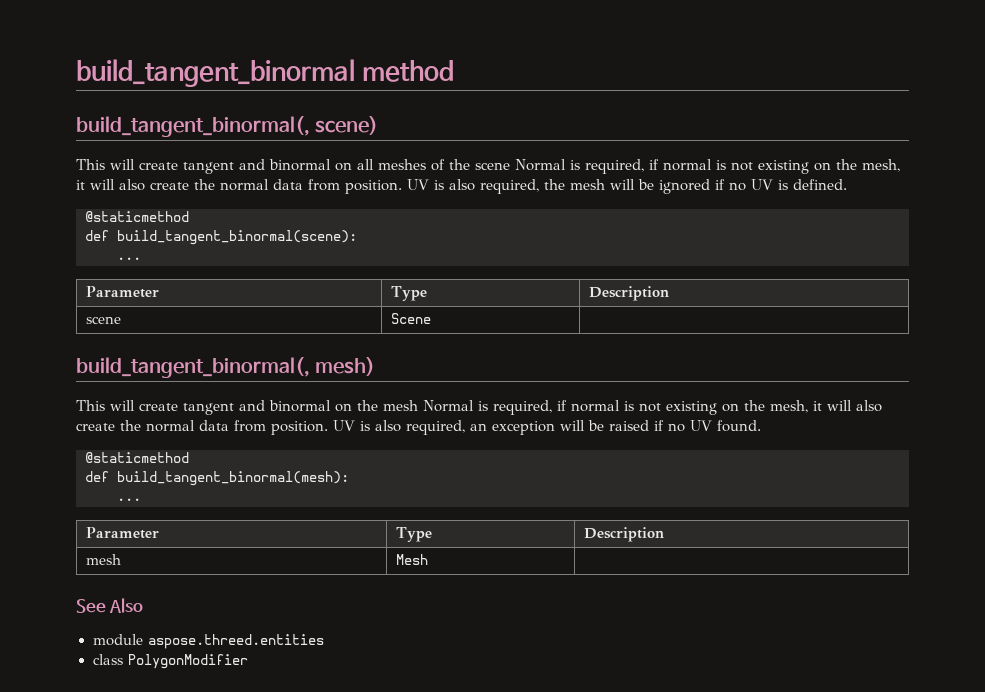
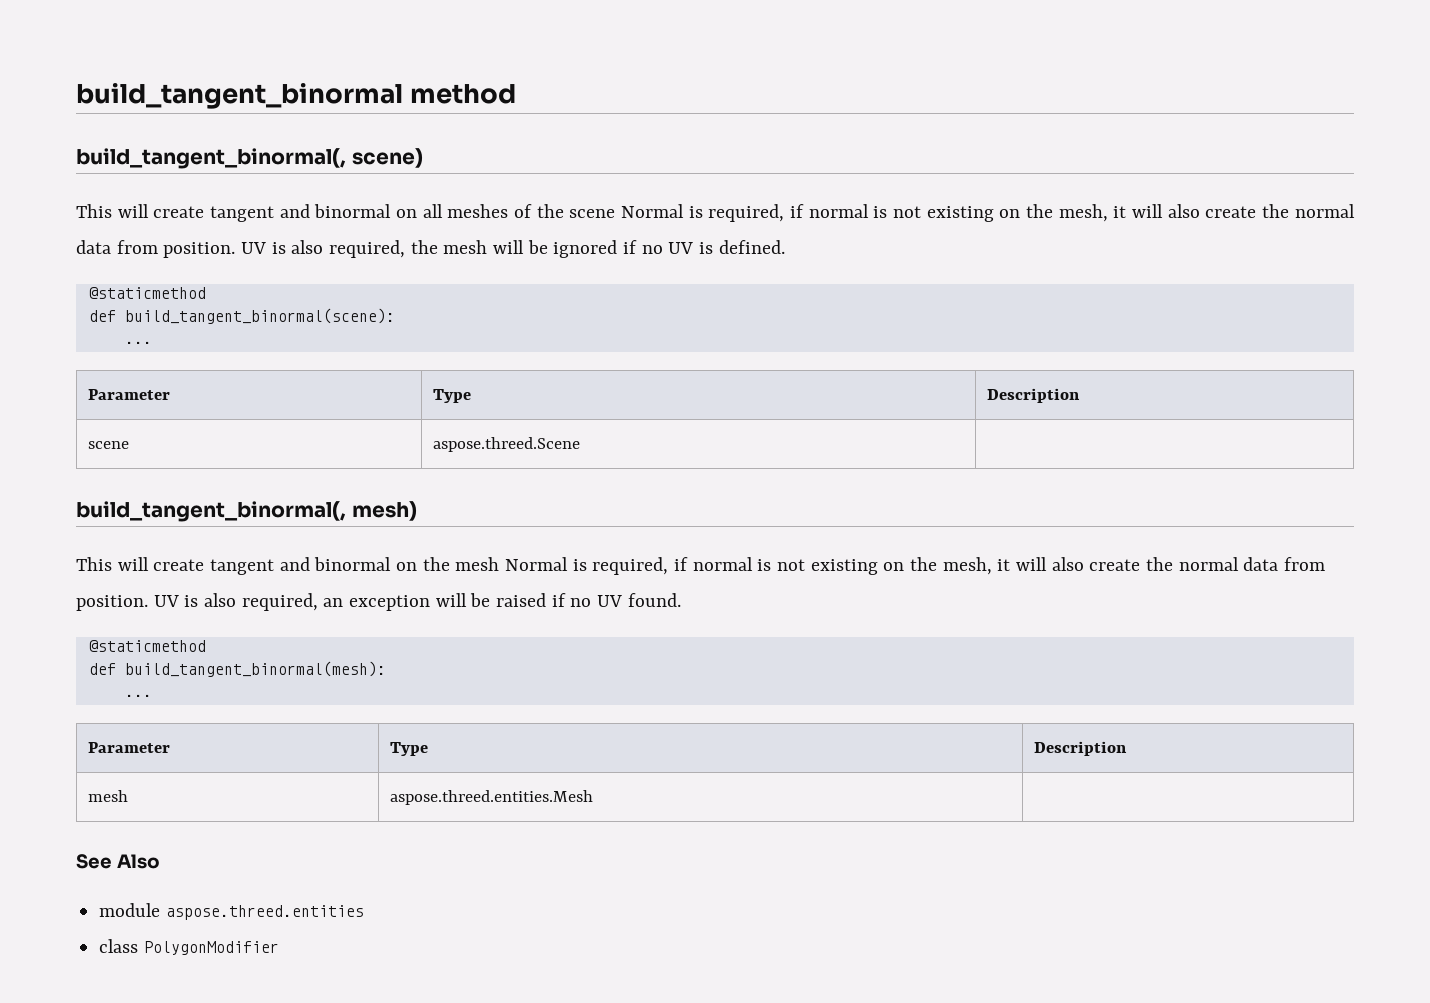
- scene | Scene |
+ scene | aspose.threed.Scene |
- mesh | Mesh |
+ mesh | aspose.threed.entities.Mesh |

